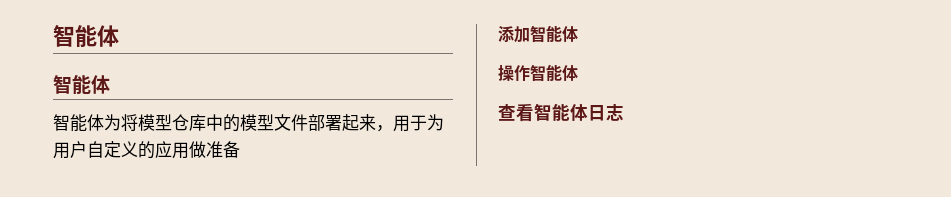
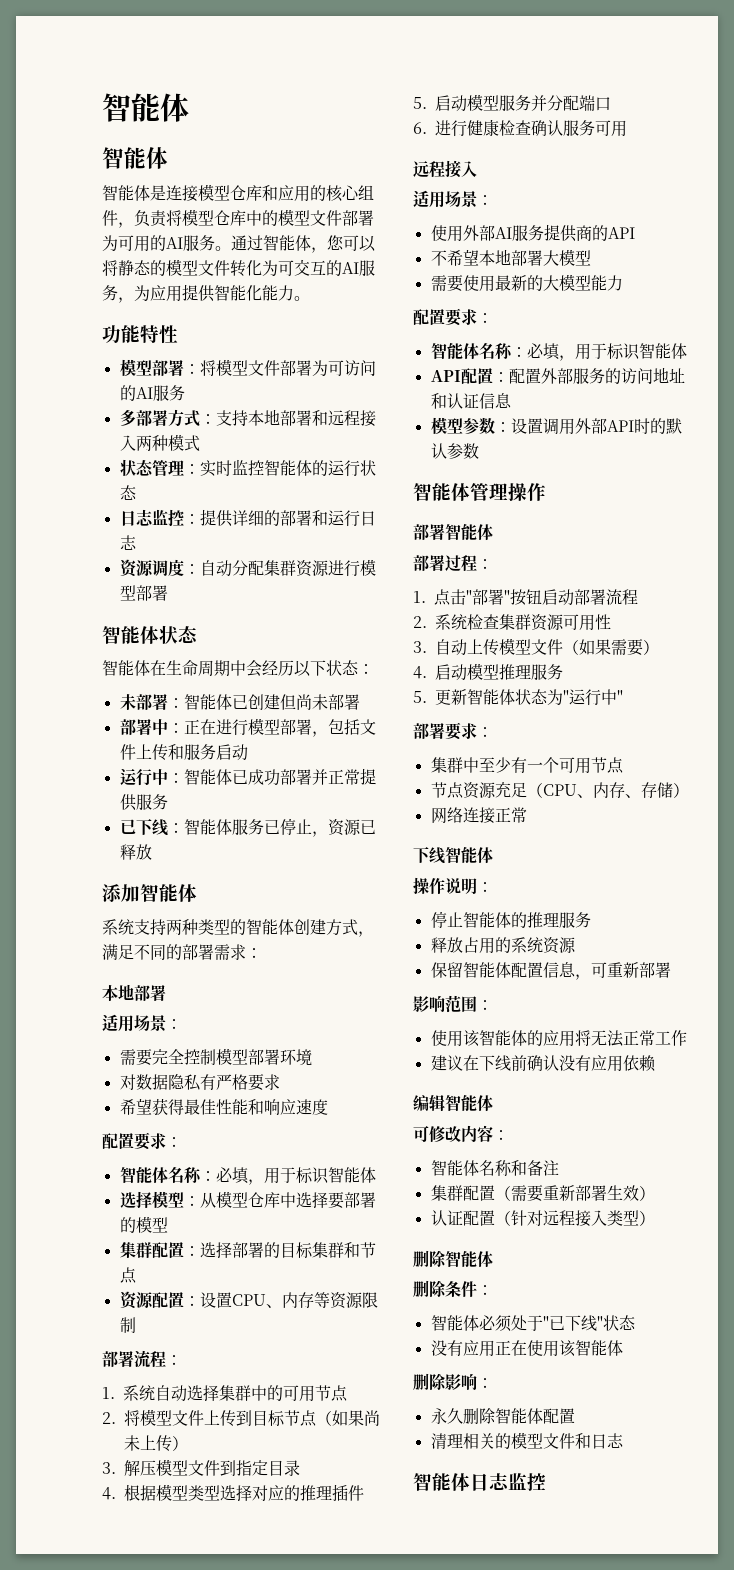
- 智能体为将模型仓库中的模型文件部署起来，用于为用户自定义的应用做准备
+ 智能体是连接模型仓库和应用的核心组件，负责将模型仓库中的模型文件部署为可用的AI服务。通过智能体，您可以将静态的模型文件转化为可交互的AI服务，为应用提供智能化能力。
+ 功能特性
+ 模型部署：将模型文件部署为可访问的AI服务
+ 多部署方式：支持本地部署和远程接入两种模式
+ 状态管理：实时监控智能体的运行状态
+ 日志监控：提供详细的部署和运行日志
+ 资源调度：自动分配集群资源进行模型部署
+ 智能体状态
+ 智能体在生命周期中会经历以下状态：
+ 未部署：智能体已创建但尚未部署
+ 部署中：正在进行模型部署，包括文件上传和服务启动
+ 运行中：智能体已成功部署并正常提供服务
+ 已下线：智能体服务已停止，资源已释放
  添加智能体
- 操作智能体
- 查看智能体日志
+ 系统支持两种类型的智能体创建方式，满足不同的部署需求：
+ 本地部署
+ 适用场景：
+ 需要完全控制模型部署环境
+ 对数据隐私有严格要求
+ 希望获得最佳性能和响应速度
+ 配置要求：
+ 智能体名称：必填，用于标识智能体
+ 选择模型：从模型仓库中选择要部署的模型
+ 集群配置：选择部署的目标集群和节点
+ 资源配置：设置CPU、内存等资源限制
+ 部署流程：
+ 1.系统自动选择集群中的可用节点
+ 2.将模型文件上传到目标节点（如果尚未上传）
+ 3.解压模型文件到指定目录
+ 4.根据模型类型选择对应的推理插件
+ 5.启动模型服务并分配端口
+ 6.进行健康检查确认服务可用
+ 远程接入
+ 适用场景：
+ 使用外部AI服务提供商的API
+ 不希望本地部署大模型
+ 需要使用最新的大模型能力
+ 配置要求：
+ 智能体名称：必填，用于标识智能体
+ API配置：配置外部服务的访问地址和认证信息
+ 模型参数：设置调用外部API时的默认参数
+ 智能体管理操作
+ 部署智能体
+ 部署过程：
+ 1.点击"部署"按钮启动部署流程
+ 2.系统检查集群资源可用性
+ 3.自动上传模型文件（如果需要）
+ 4.启动模型推理服务
+ 5.更新智能体状态为"运行中"
+ 部署要求：
+ 集群中至少有一个可用节点
+ 节点资源充足（CPU、内存、存储）
+ 网络连接正常
+ 下线智能体
+ 操作说明：
+ 停止智能体的推理服务
+ 释放占用的系统资源
+ 保留智能体配置信息，可重新部署
+ 影响范围：
+ 使用该智能体的应用将无法正常工作
+ 建议在下线前确认没有应用依赖
+ 编辑智能体
+ 可修改内容：
+ 智能体名称和备注
+ 集群配置（需要重新部署生效）
+ 认证配置（针对远程接入类型）
+ 删除智能体
+ 删除条件：
+ 智能体必须处于"已下线"状态
+ 没有应用正在使用该智能体
+ 删除影响：
+ 永久删除智能体配置
+ 清理相关的模型文件和日志
+ 智能体日志监控

